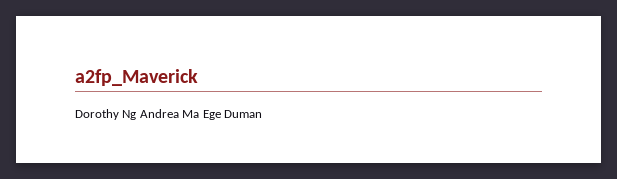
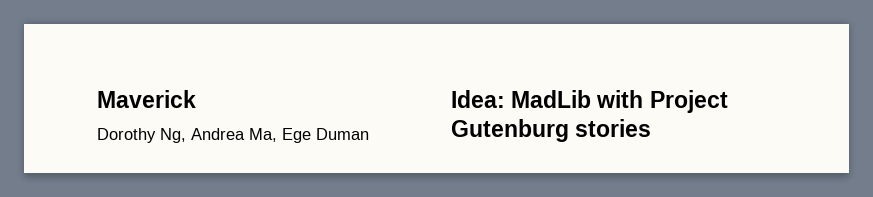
- a2fp_Maverick
+ Maverick
- Dorothy Ng Andrea Ma Ege Duman
+ Dorothy Ng, Andrea Ma, Ege Duman
+ Idea: MadLib with Project Gutenburg stories

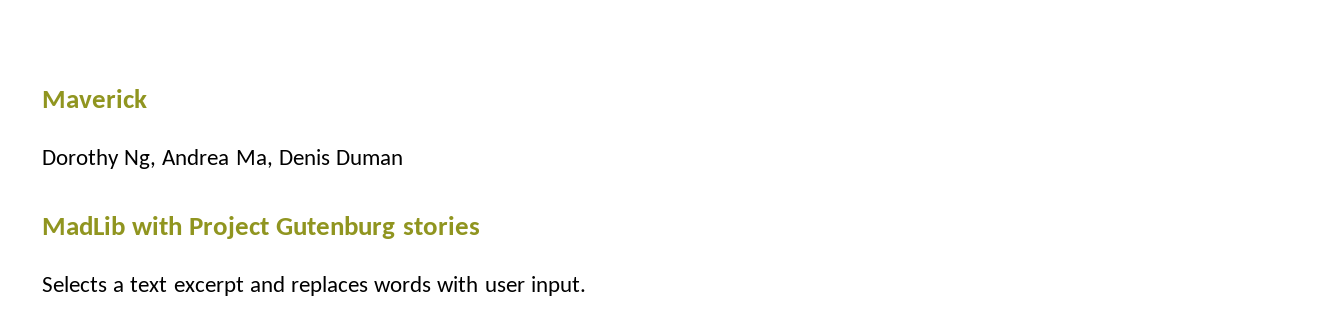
- Dorothy Ng, Andrea Ma, Ege Duman
+ Dorothy Ng, Andrea Ma, Denis Duman
- Idea: MadLib with Project Gutenburg stories
+ MadLib with Project Gutenburg stories
+ Selects a text excerpt and replaces words with user input.

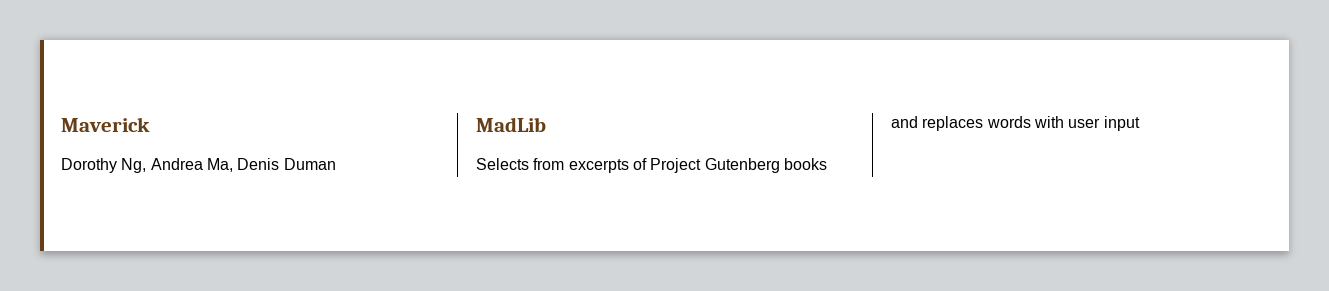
- MadLib with Project Gutenburg stories
- Selects a text excerpt and replaces words with user input.
+ MadLib
+ Selects from excerpts of Project Gutenberg books and replaces words with user input

